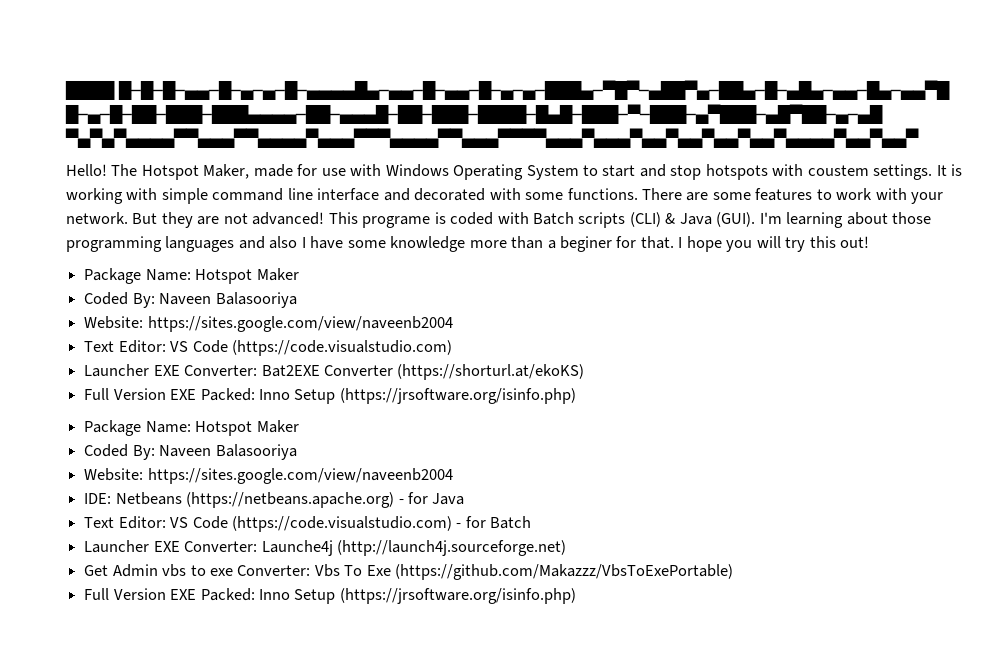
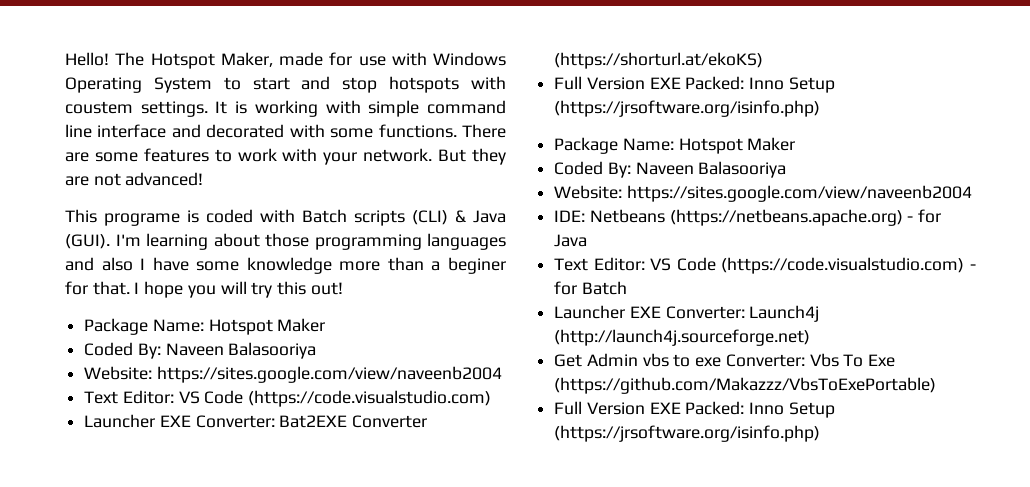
- ████ █─█─█─▄▄─█─▄─▄─█─▄▄▄▄█▄─▄▄─█─▄▄─█─▄─▄─███▄─▀█▀─▄██▀▄─██▄─█─▄█▄─▄▄─█▄─▄▄▀█ █─▄─█─██─███─███▄▄▄▄─██─▄▄▄█─██─███─████─█▄█─███─▀─███─▄▀███─▄█▀██─▄─▄█ ▀▄▀▄▀▄▄▄▄▀▀▄▄▄▀▀▄▄▄▄▀▄▄▄▀▀▀▄▄▄▄▀▀▄▄▄▀▀▀▀▄▄▄▀▄▄▄▀▄▄▀▄▄▀▄▄▀▄▄▀▄▄▄▄▀▄▄▀▄▄▀
- But they are not advanced! This programe is coded with Batch scripts (CLI) & Java (GUI).
+ But they are not advanced!
+ This programe is coded with Batch scripts (CLI) & Java (GUI).
- Launcher EXE Converter: Launche4j (http://launch4j.sourceforge.net)
+ Launcher EXE Converter: Launch4j (http://launch4j.sourceforge.net)

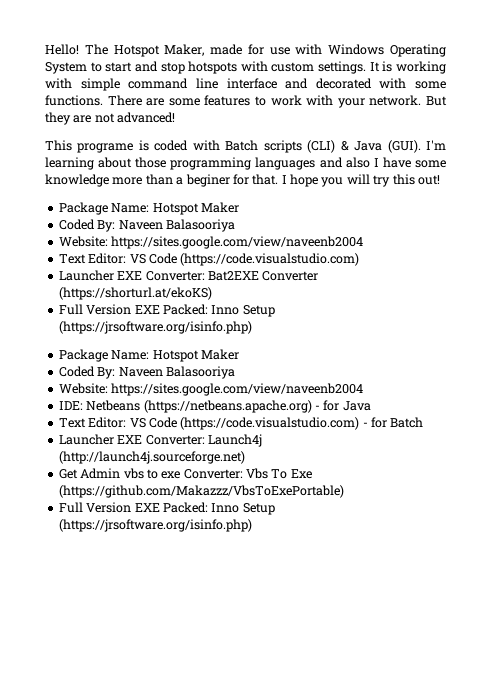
- The Hotspot Maker, made for use with Windows Operating System to start and stop hotspots with coustem settings.
+ The Hotspot Maker, made for use with Windows Operating System to start and stop hotspots with custom settings.

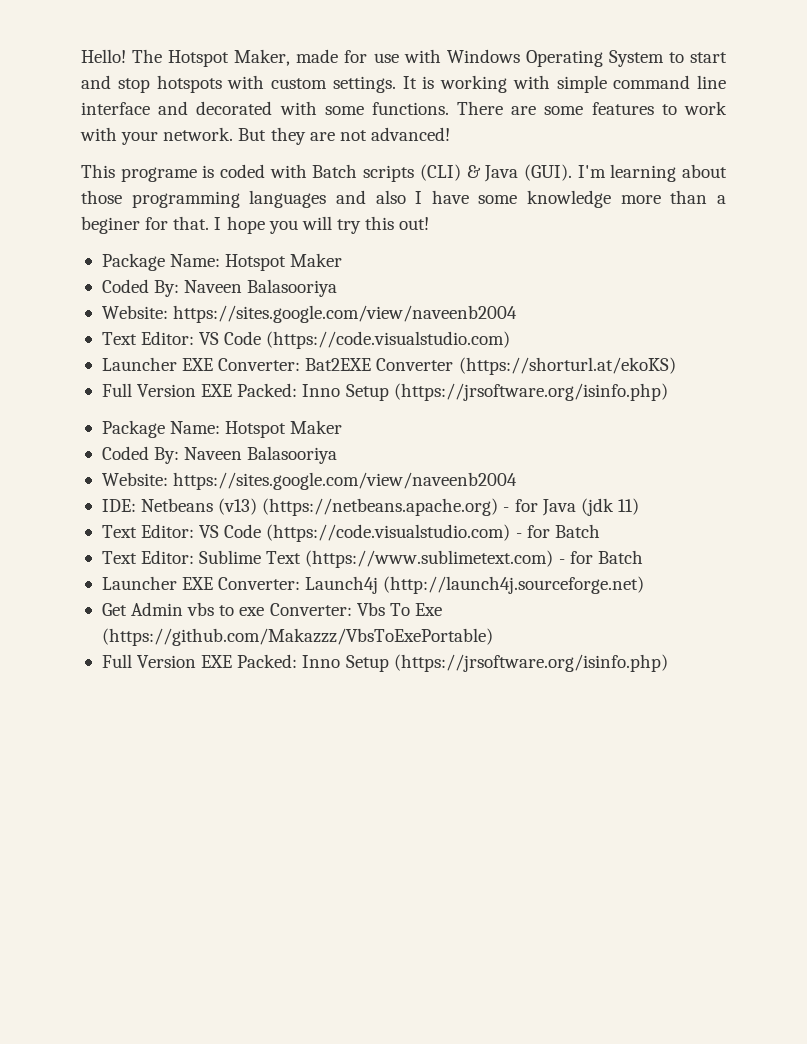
- IDE: Netbeans (https://netbeans.apache.org) - for Java
+ IDE: Netbeans (v13) (https://netbeans.apache.org) - for Java (jdk 11)
+ Text Editor: Sublime Text (https://www.sublimetext.com) - for Batch

